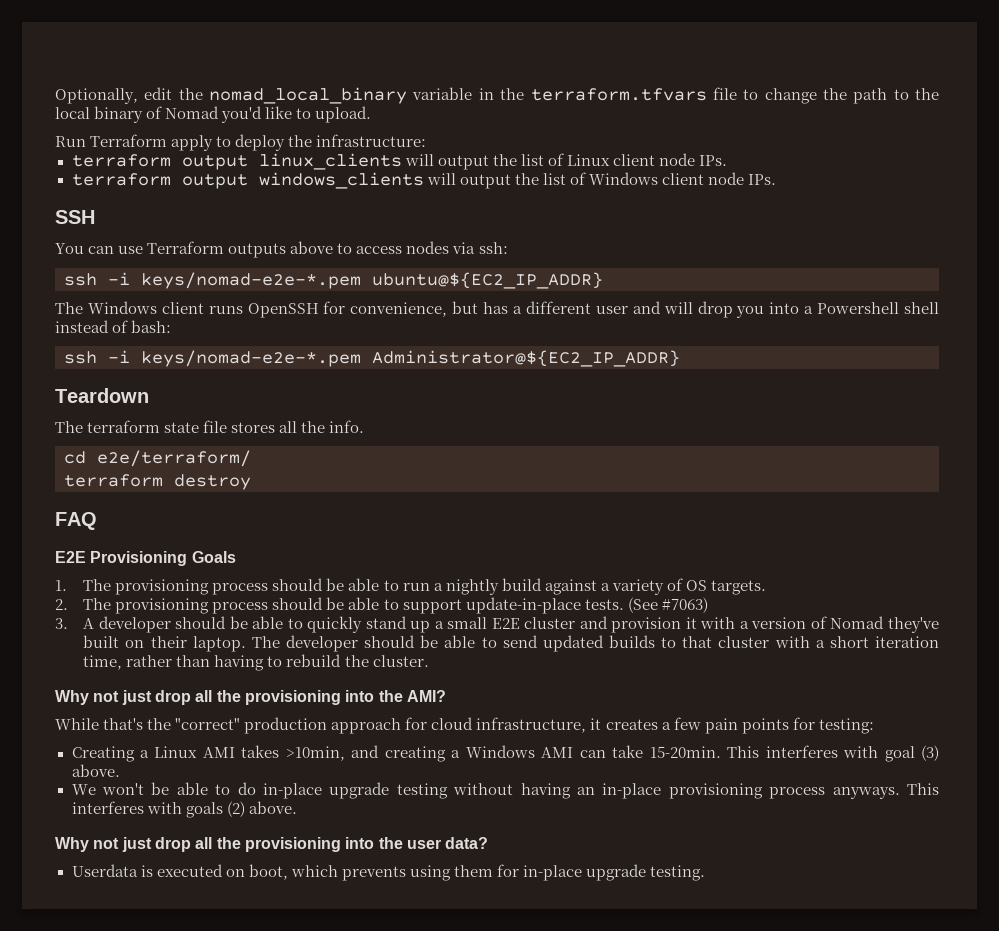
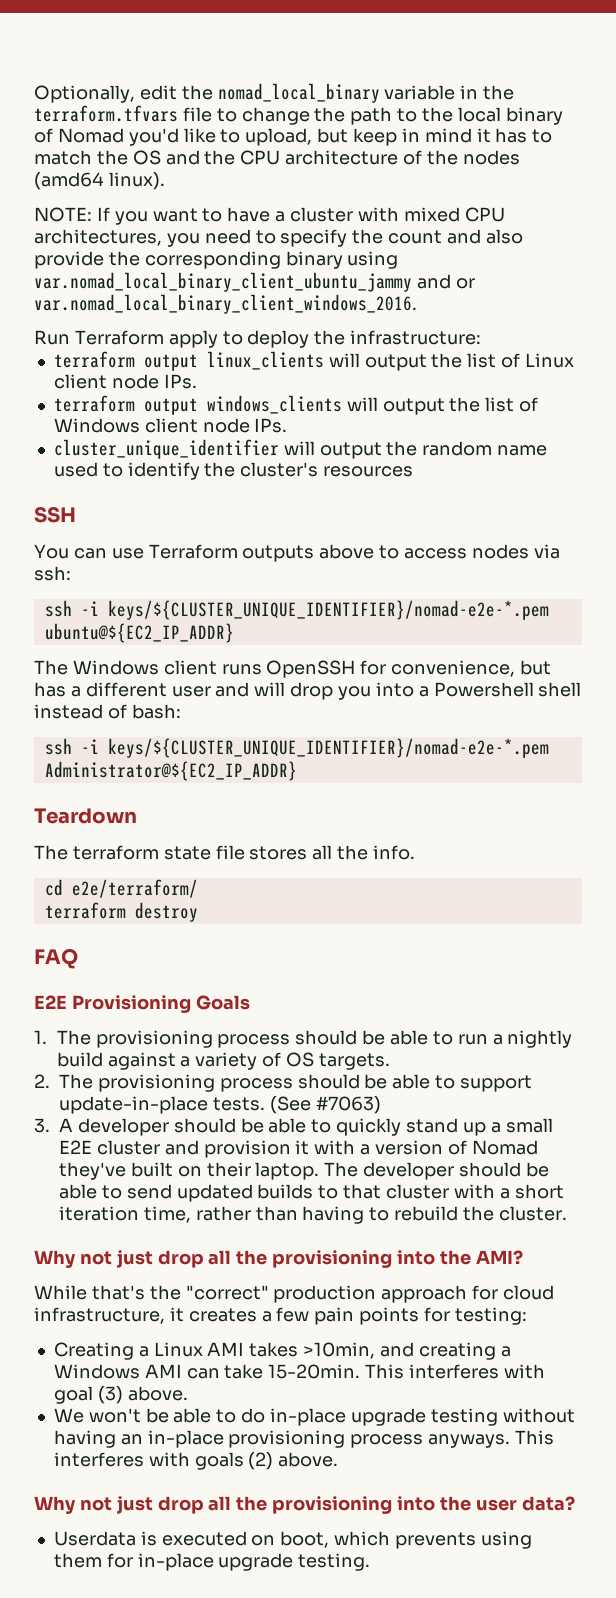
- Optionally, edit the nomad_local_binary variable in the terraform.tfvars file to change the path to the local binary of Nomad you'd like to upload.
+ Optionally, edit the nomad_local_binary variable in the terraform.tfvars file to change the path to the local binary of Nomad you'd like to upload, but keep in mind it has to match the OS and the CPU architecture of the nodes (amd64 linux).
+ NOTE: If you want to have a cluster with mixed CPU architectures, you need to specify the count and also provide the corresponding binary using var.nomad_local_binary_client_ubuntu_jammy and or var.nomad_local_binary_client_windows_2016.
+ cluster_unique_identifier will output the random name used to identify the cluster's resources
- ssh -i keys/nomad-e2e-*.pem ubuntu@${EC2_IP_ADDR}
+ ssh -i keys/${CLUSTER_UNIQUE_IDENTIFIER}/nomad-e2e-*.pem ubuntu@${EC2_IP_ADDR}
- ssh -i keys/nomad-e2e-*.pem Administrator@${EC2_IP_ADDR}
+ ssh -i keys/${CLUSTER_UNIQUE_IDENTIFIER}/nomad-e2e-*.pem Administrator@${EC2_IP_ADDR}

